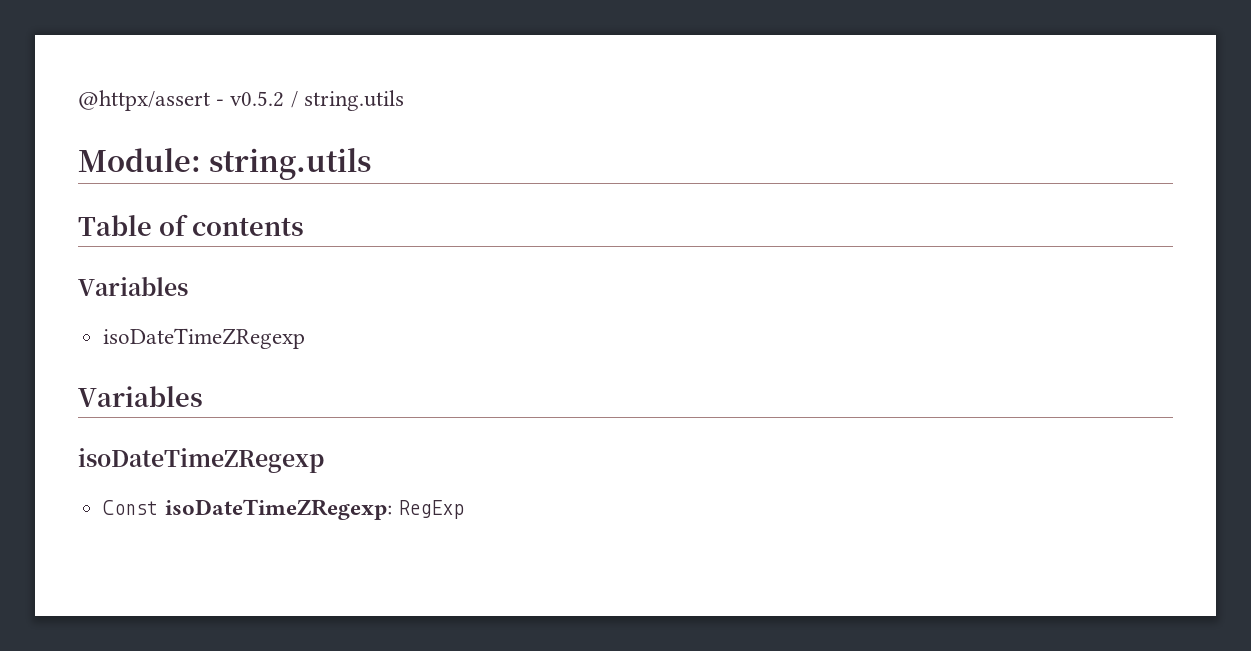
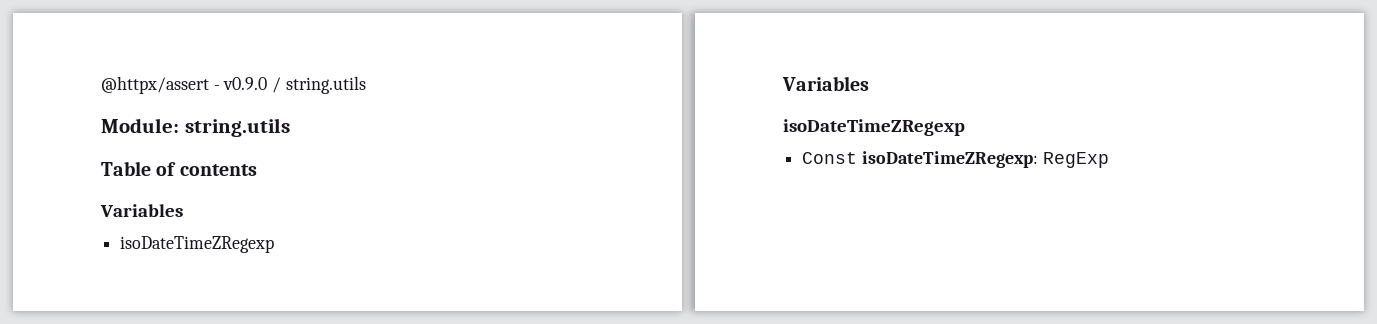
- @httpx/assert - v0.5.2 / string.utils
+ @httpx/assert - v0.9.0 / string.utils

